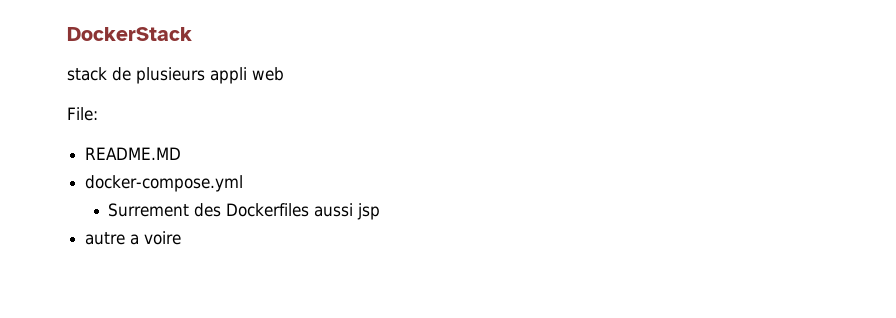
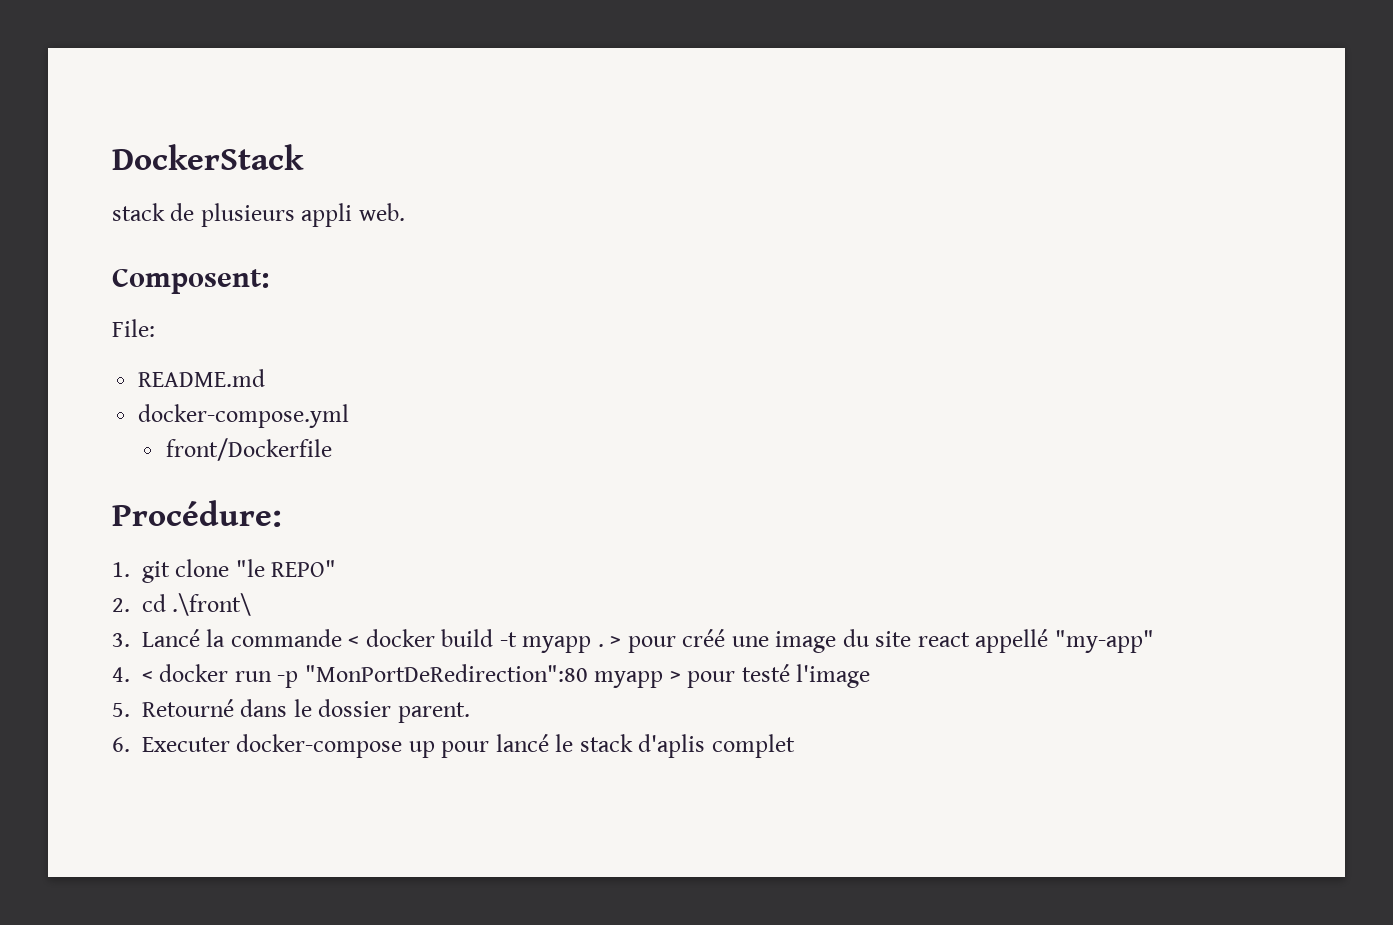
- stack de plusieurs appli web
+ stack de plusieurs appli web.
+ Composent:
- README.MD
+ README.md
- Surrement des Dockerfiles aussi jsp
- autre a voire
+ front/Dockerfile
+ Procédure:
+ 1. git clone "le REPO"
+ 2. cd .\front\
+ 3. Lancé la commande < docker build -t myapp . > pour créé une image du site react appellé "my-app"
+ 4. < docker run -p "MonPortDeRedirection":80 myapp > pour testé l'image
+ 5. Retourné dans le dossier parent.
+ 6. Executer docker-compose up pour lancé le stack d'aplis complet

